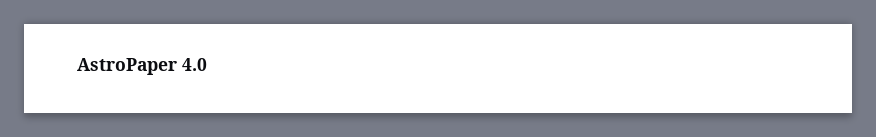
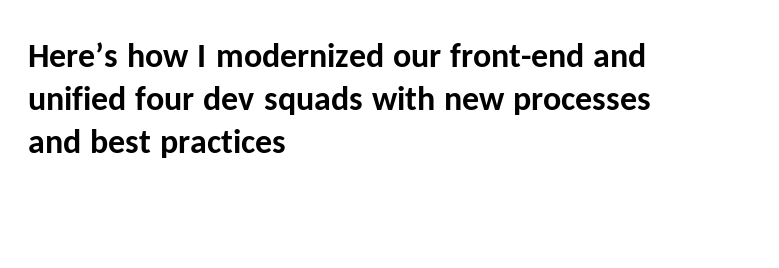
- AstroPaper 4.0
+ Here’s how I modernized our front-end and unified four dev squads with new processes and best practices

